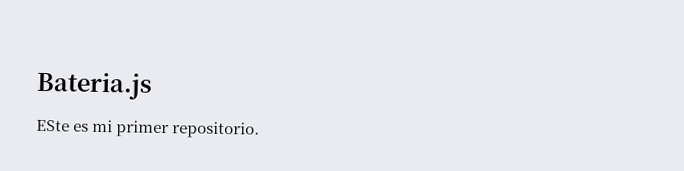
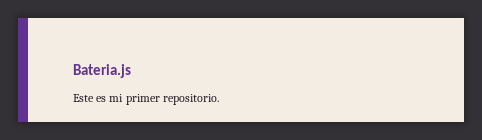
- ESte es mi primer repositorio.
+ Este es mi primer repositorio.

